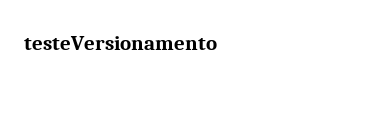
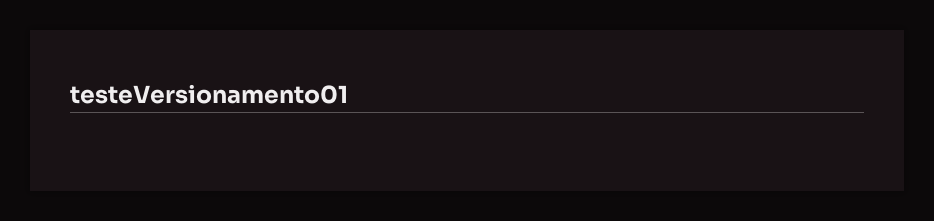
- testeVersionamento
+ testeVersionamento01

